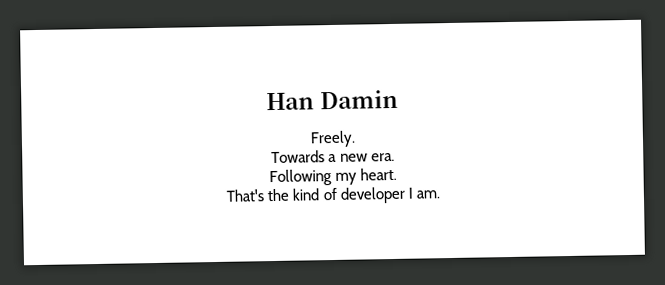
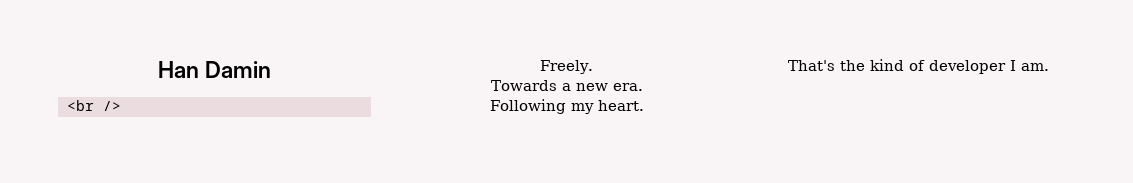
+ <br />

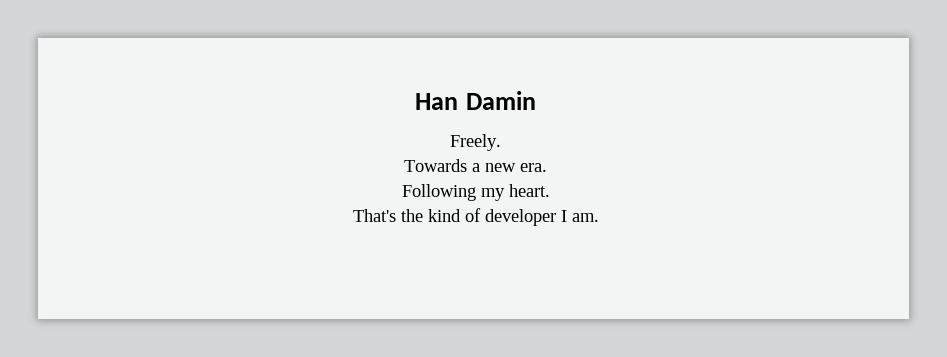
- <br />

